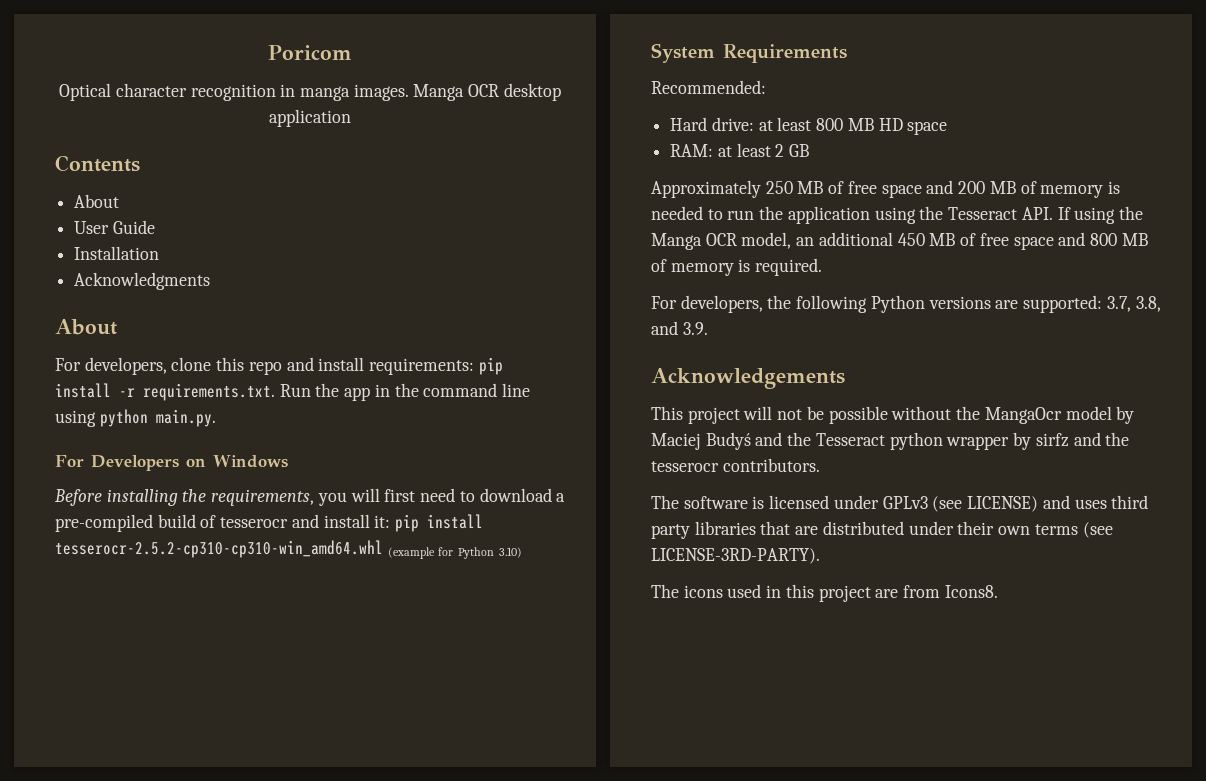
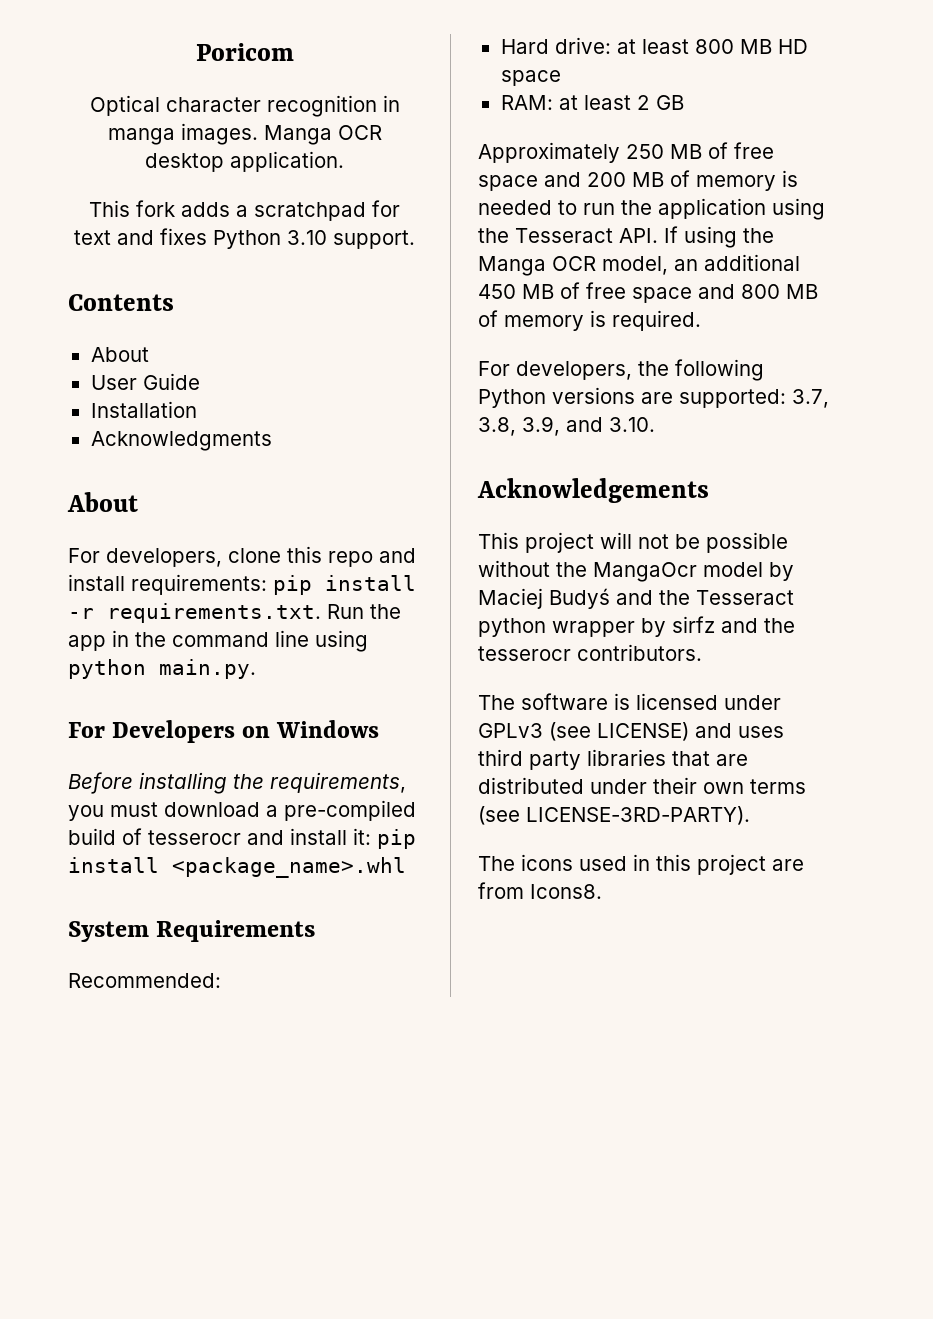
- Manga OCR desktop application
+ Manga OCR desktop application.
+ This fork adds a scratchpad for text and fixes Python 3.10 support.
- Before installing the requirements, you will first need to download a pre-compiled build of tesserocr and install it: pip install tesserocr-2.5.2-cp310-cp310-win_amd64.whl (example for Python 3.10)
+ Before installing the requirements, you must download a pre-compiled build of tesserocr and install it: pip install <package_name>.whl
- For developers, the following Python versions are supported: 3.7, 3.8, and 3.9.
+ For developers, the following Python versions are supported: 3.7, 3.8, 3.9, and 3.10.

